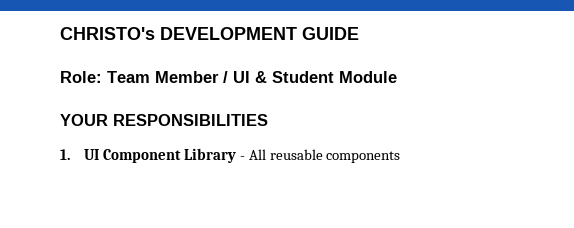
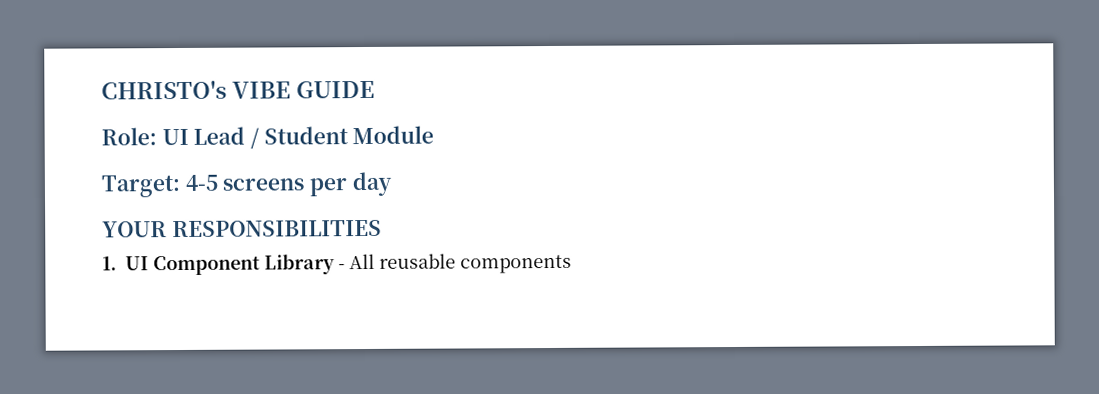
- CHRISTO's DEVELOPMENT GUIDE
+ CHRISTO's VIBE GUIDE
- Role: Team Member / UI & Student Module
+ Role: UI Lead / Student Module
+ Target: 4-5 screens per day

